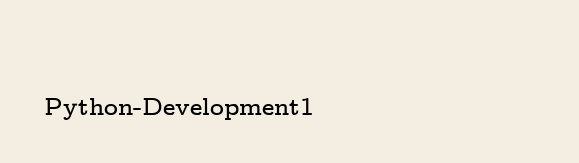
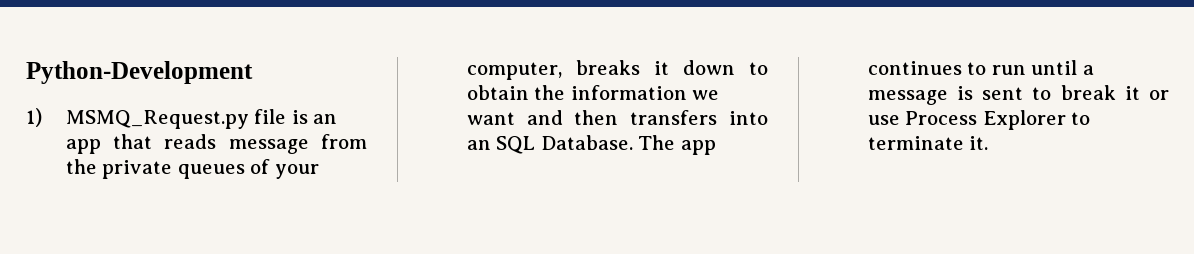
- Python-Development1
+ Python-Development
+ 1) MSMQ_Request.py file is an app that reads message from the private queues of your computer, breaks it down to obtain the information we want and then transfers into an SQL Database. The app continues to run until a message is sent to break it or use Process Explorer to terminate it.

